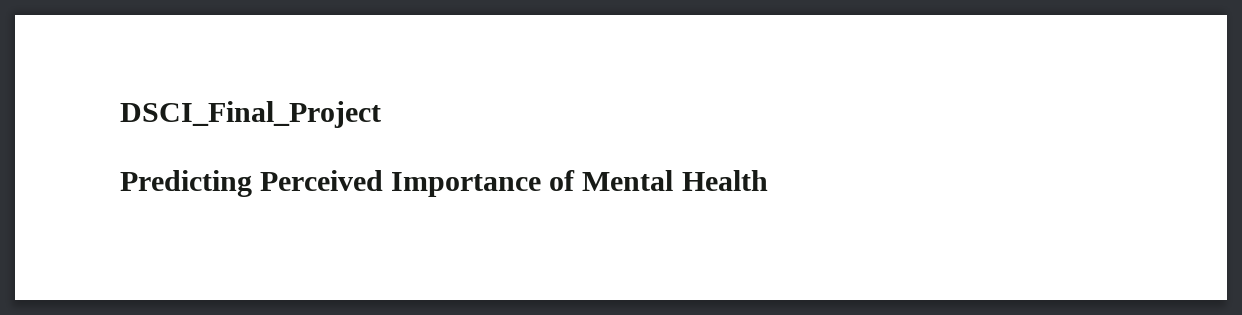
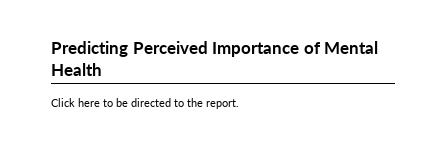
- DSCI_Final_Project
+ Click here to be directed to the report.

